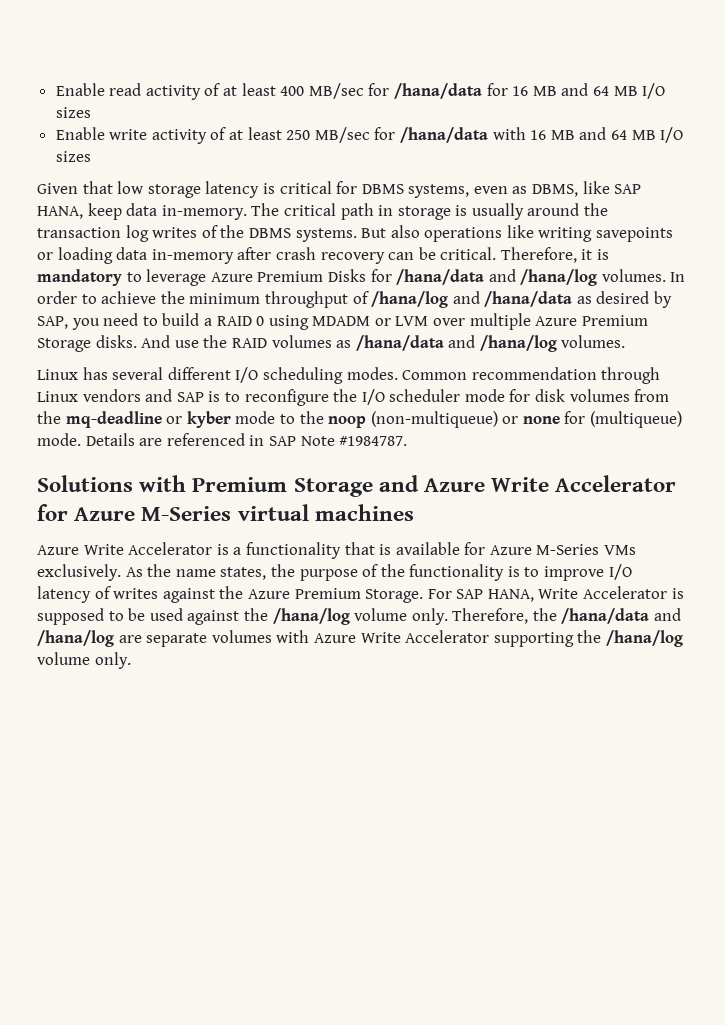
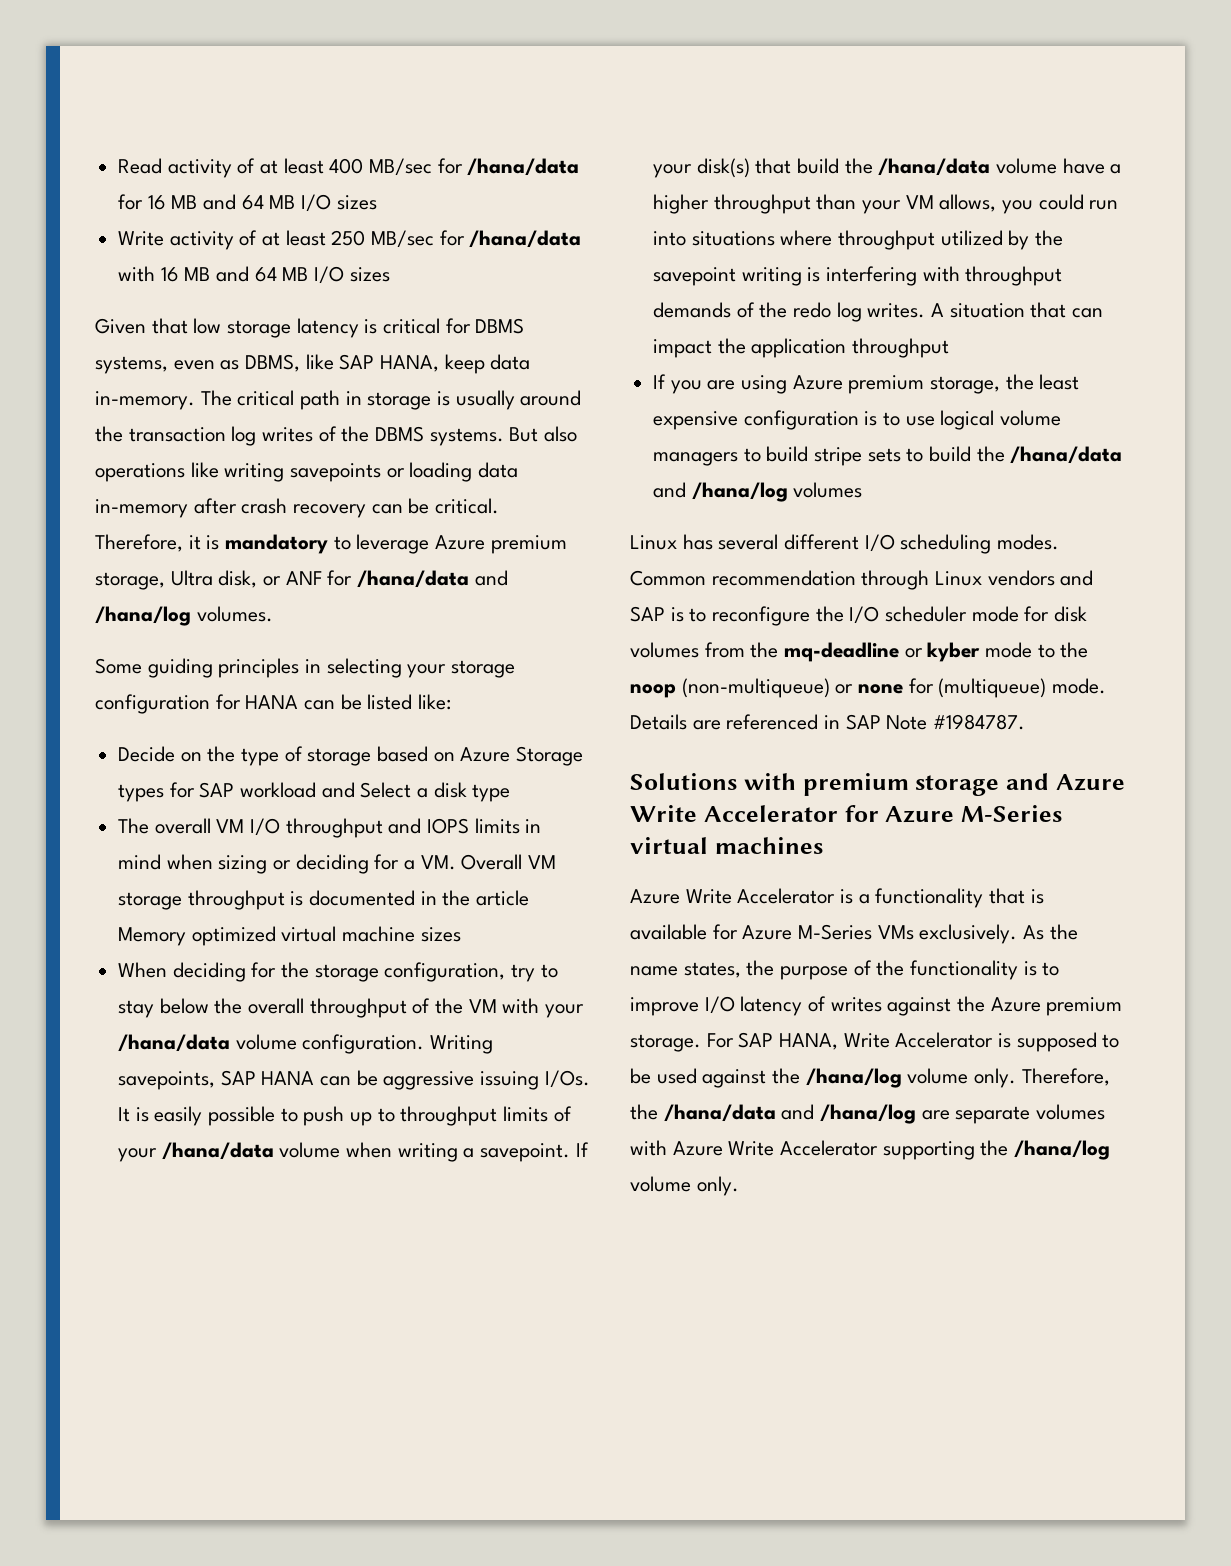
- Enable read activity of at least 400 MB/sec for /hana/data for 16 MB and 64 MB I/O sizes
+ Read activity of at least 400 MB/sec for /hana/data for 16 MB and 64 MB I/O sizes
- Enable write activity of at least 250 MB/sec for /hana/data with 16 MB and 64 MB I/O sizes
+ Write activity of at least 250 MB/sec for /hana/data with 16 MB and 64 MB I/O sizes
- Therefore, it is mandatory to leverage Azure Premium Disks for /hana/data and /hana/log volumes. In order to achieve the minimum throughput of /hana/log and /hana/data as desired by SAP, you need to build a RAID 0 using MDADM or LVM over multiple Azure Premium Storage disks. And use the RAID volumes as /hana/data and /hana/log volumes.
+ Therefore, it is mandatory to leverage Azure premium storage, Ultra disk, or ANF for /hana/data and /hana/log volumes.
+ Some guiding principles in selecting your storage configuration for HANA can be listed like:
+ Decide on the type of storage based on Azure Storage types for SAP workload and Select a disk type
+ The overall VM I/O throughput and IOPS limits in mind when sizing or deciding for a VM. Overall VM storage throughput is documented in the article Memory optimized virtual machine sizes
+ When deciding for the storage configuration, try to stay below the overall throughput of the VM with your /hana/data volume configuration. Writing savepoints, SAP HANA can be aggressive issuing I/Os. It is easily possible to push up to throughput limits of your /hana/data volume when writing a savepoint. If your disk(s) that build the /hana/data volume have a higher throughput than your VM allows, you could run into situations where throughput utilized by the savepoint writing is interfering with throughput demands of the redo log writes. A situation that can impact the application throughput
+ If you are using Azure premium storage, the least expensive configuration is to use logical volume managers to build stripe sets to build the /hana/data and /hana/log volumes
- Solutions with Premium Storage and Azure Write Accelerator for Azure M-Series virtual machines
+ Solutions with premium storage and Azure Write Accelerator for Azure M-Series virtual machines
- As the name states, the purpose of the functionality is to improve I/O latency of writes against the Azure Premium Storage.
+ As the name states, the purpose of the functionality is to improve I/O latency of writes against the Azure premium storage.

